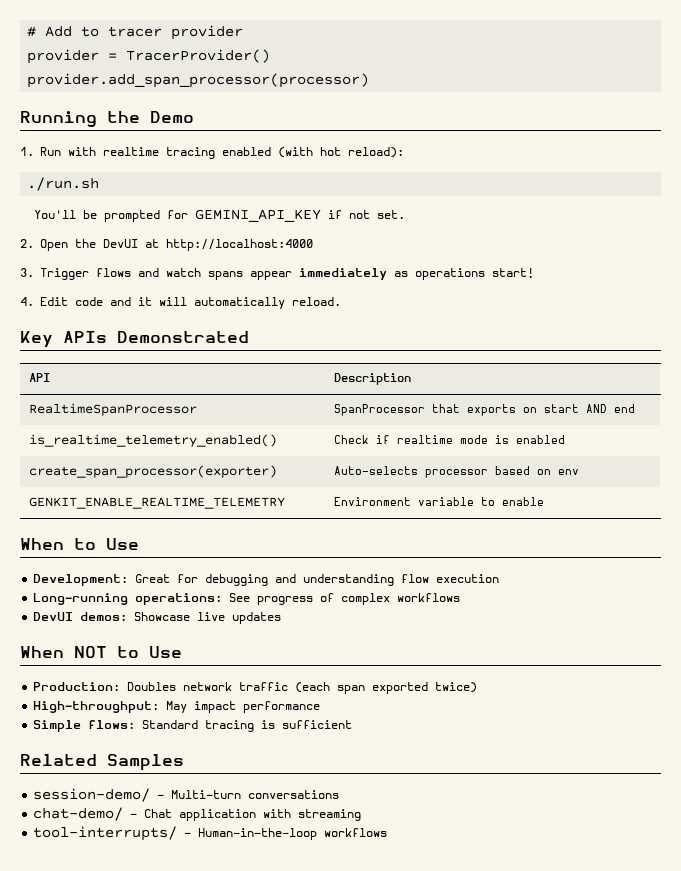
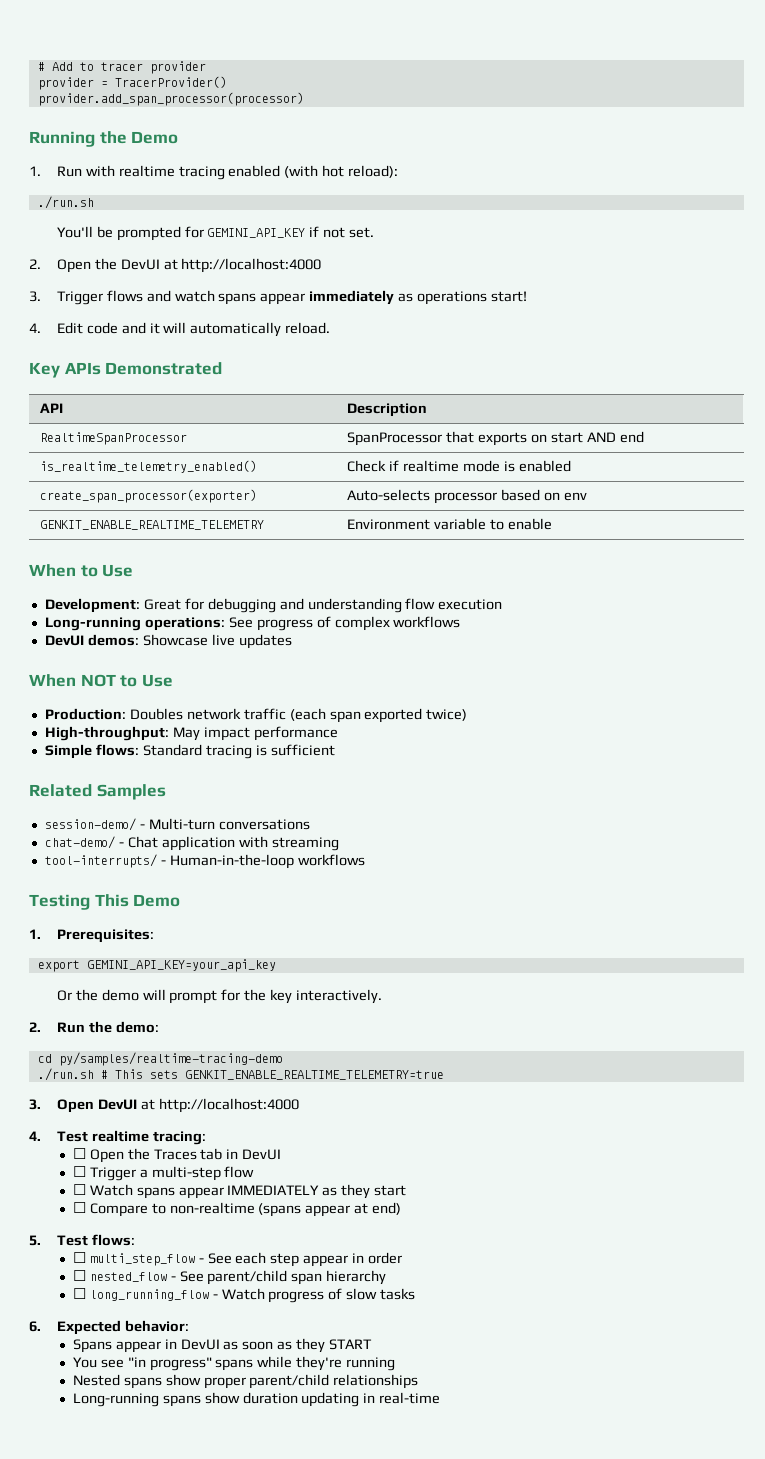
+ Testing This Demo
+ 1. Prerequisites:
+ export GEMINI_API_KEY=your_api_key
+ Or the demo will prompt for the key interactively.
+ 2. Run the demo:
+ cd py/samples/realtime-tracing-demo
+ ./run.sh # This sets GENKIT_ENABLE_REALTIME_TELEMETRY=true
+ 3. Open DevUI at http://localhost:4000
+ 4. Test realtime tracing:
+ ☐ Open the Traces tab in DevUI
+ ☐ Trigger a multi-step flow
+ ☐ Watch spans appear IMMEDIATELY as they start
+ ☐ Compare to non-realtime (spans appear at end)
+ 5. Test flows:
+ ☐ multi_step_flow - See each step appear in order
+ ☐ nested_flow - See parent/child span hierarchy
+ ☐ long_running_flow - Watch progress of slow tasks
+ 6. Expected behavior:
+ Spans appear in DevUI as soon as they START
+ You see "in progress" spans while they're running
+ Nested spans show proper parent/child relationships
+ Long-running spans show duration updating in real-time

